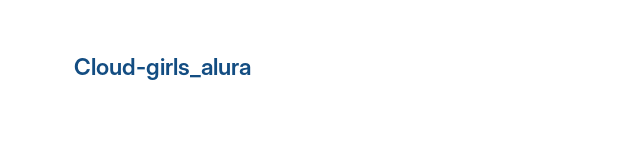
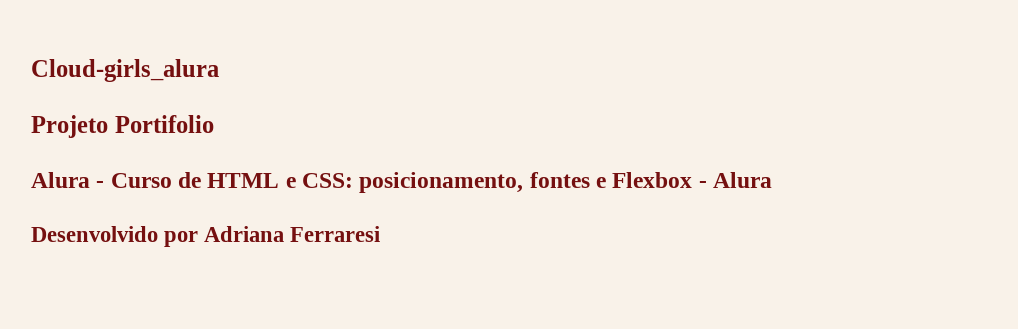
+ Projeto Portifolio
+ Alura - Curso de HTML e CSS: posicionamento, fontes e Flexbox - Alura
+ Desenvolvido por Adriana Ferraresi

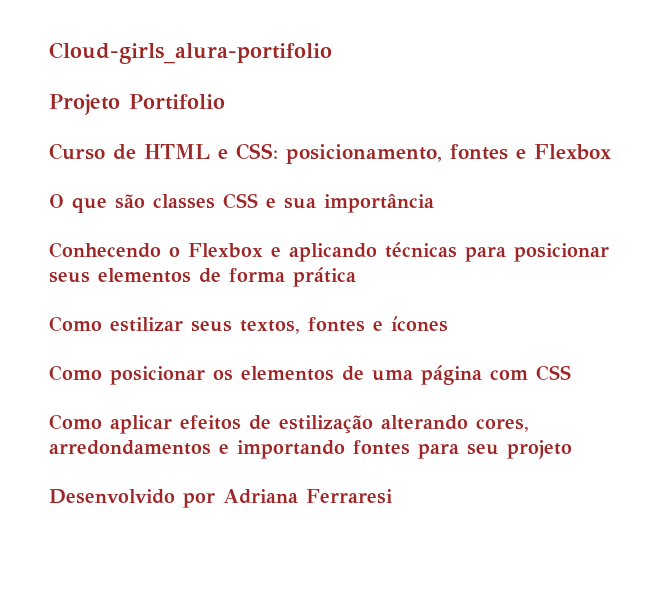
- Cloud-girls_alura
+ Cloud-girls_alura-portifolio
- Alura - Curso de HTML e CSS: posicionamento, fontes e Flexbox - Alura
+ Curso de HTML e CSS: posicionamento, fontes e Flexbox
+ O que são classes CSS e sua importância
+ Conhecendo o Flexbox e aplicando técnicas para posicionar seus elementos de forma prática
+ Como estilizar seus textos, fontes e ícones
+ Como posicionar os elementos de uma página com CSS
+ Como aplicar efeitos de estilização alterando cores, arredondamentos e importando fontes para seu projeto

